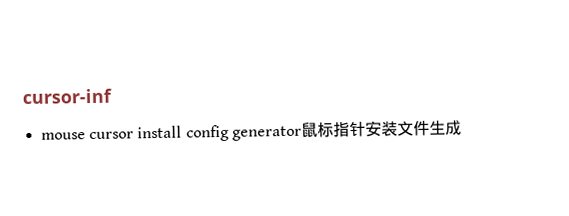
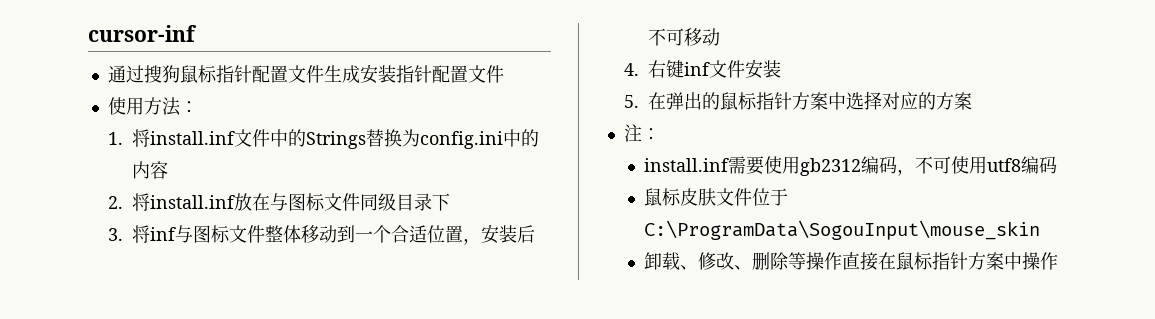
- mouse cursor install config generator鼠标指针安装文件生成
+ 通过搜狗鼠标指针配置文件生成安装指针配置文件
+ 使用方法：
+ 1.将install.inf文件中的Strings替换为config.ini中的内容
+ 2.将install.inf放在与图标文件同级目录下
+ 3.将inf与图标文件整体移动到一个合适位置，安装后不可移动
+ 4.右键inf文件安装
+ 5.在弹出的鼠标指针方案中选择对应的方案
+ 注：
+ install.inf需要使用gb2312编码，不可使用utf8编码
+ 鼠标皮肤文件位于C:\ProgramData\SogouInput\mouse_skin
+ 卸载、修改、删除等操作直接在鼠标指针方案中操作

